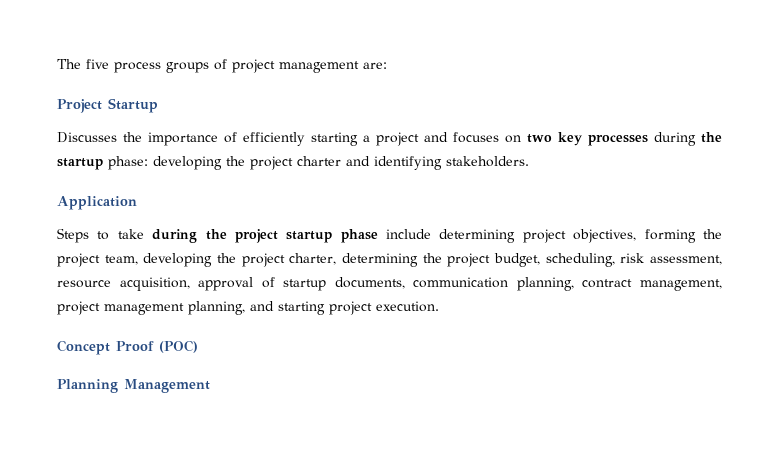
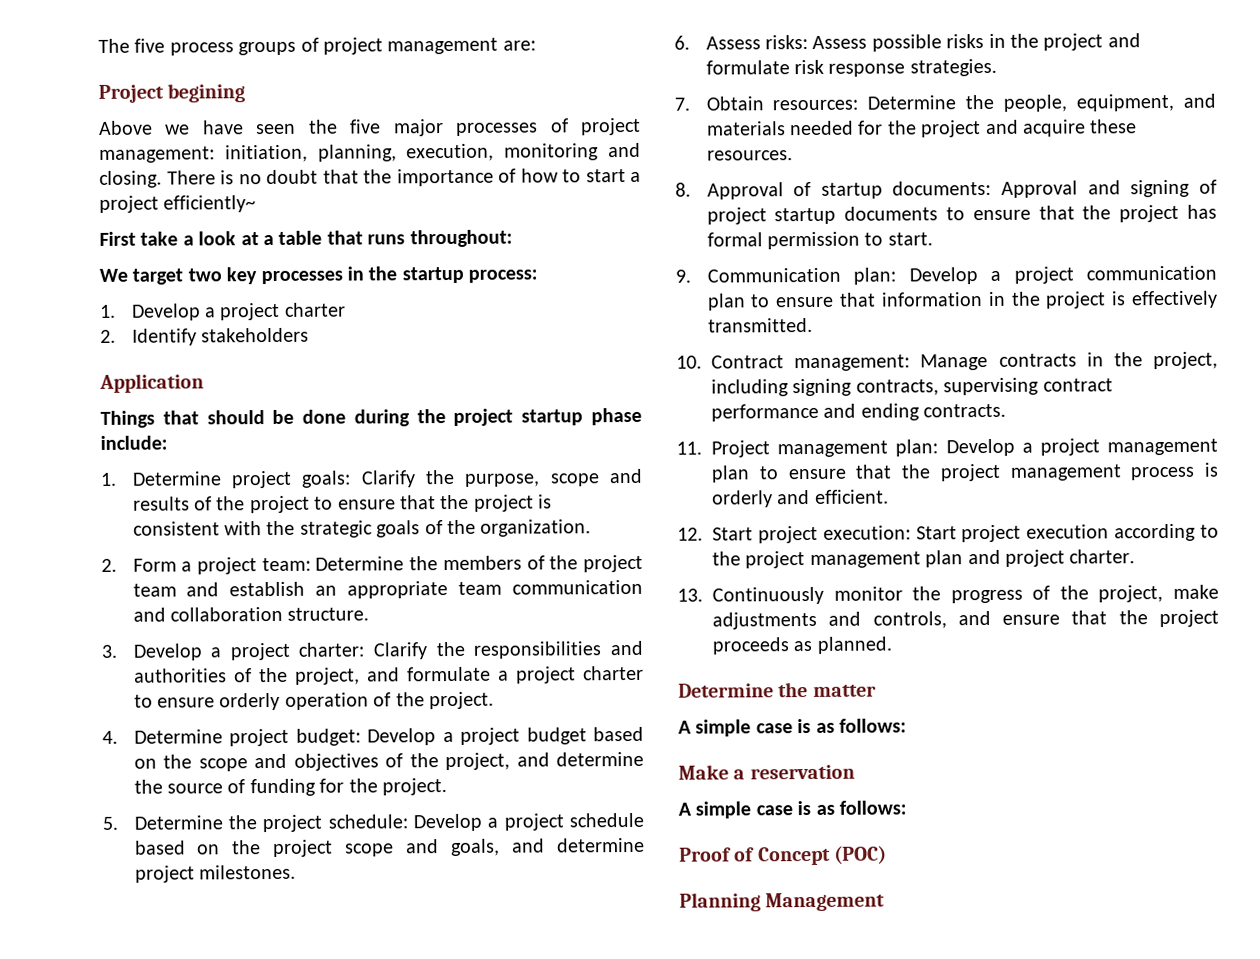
- Project Startup
- Discusses the importance of efficiently starting a project and focuses on two key processes during the startup phase: developing the project charter and identifying stakeholders.
+ Project begining
+ Above we have seen the five major processes of project management: initiation, planning, execution, monitoring and closing. There is no doubt that the importance of how to start a project efficiently~
+ First take a look at a table that runs throughout:
+ We target two key processes in the startup process:
+ 1. Develop a project charter
+ 2. Identify stakeholders
  Application
- Steps to take during the project startup phase include determining project objectives, forming the project team, developing the project charter, determining the project budget, scheduling, risk assessment, resource acquisition, approval of startup documents, communication planning, contract management, project management planning, and starting project execution.
- Concept Proof (POC)
+ Things that should be done during the project startup phase include:
+ 1. Determine project goals: Clarify the purpose, scope and results of the project to ensure that the project is consistent with the strategic goals of the organization.
+ 2. Form a project team: Determine the members of the project team and establish an appropriate team communication and collaboration structure.
+ 3. Develop a project charter: Clarify the responsibilities and authorities of the project, and formulate a project charter to ensure orderly operation of the project.
+ 4. Determine project budget: Develop a project budget based on the scope and objectives of the project, and determine the source of funding for the project.
+ 5. Determine the project schedule: Develop a project schedule based on the project scope and goals, and determine project milestones.
+ 6. Assess risks: Assess possible risks in the project and formulate risk response strategies.
+ 7. Obtain resources: Determine the people, equipment, and materials needed for the project and acquire these resources.
+ 8. Approval of startup documents: Approval and signing of project startup documents to ensure that the project has formal permission to start.
+ 9. Communication plan: Develop a project communication plan to ensure that information in the project is effectively transmitted.
+ 10. Contract management: Manage contracts in the project, including signing contracts, supervising contract performance and ending contracts.
+ 11. Project management plan: Develop a project management plan to ensure that the project management process is orderly and efficient.
+ 12. Start project execution: Start project execution according to the project management plan and project charter.
+ 13. Continuously monitor the progress of the project, make adjustments and controls, and ensure that the project proceeds as planned.
+ Determine the matter
+ A simple case is as follows:
+ Make a reservation
+ A simple case is as follows:
+ Proof of Concept (POC)

